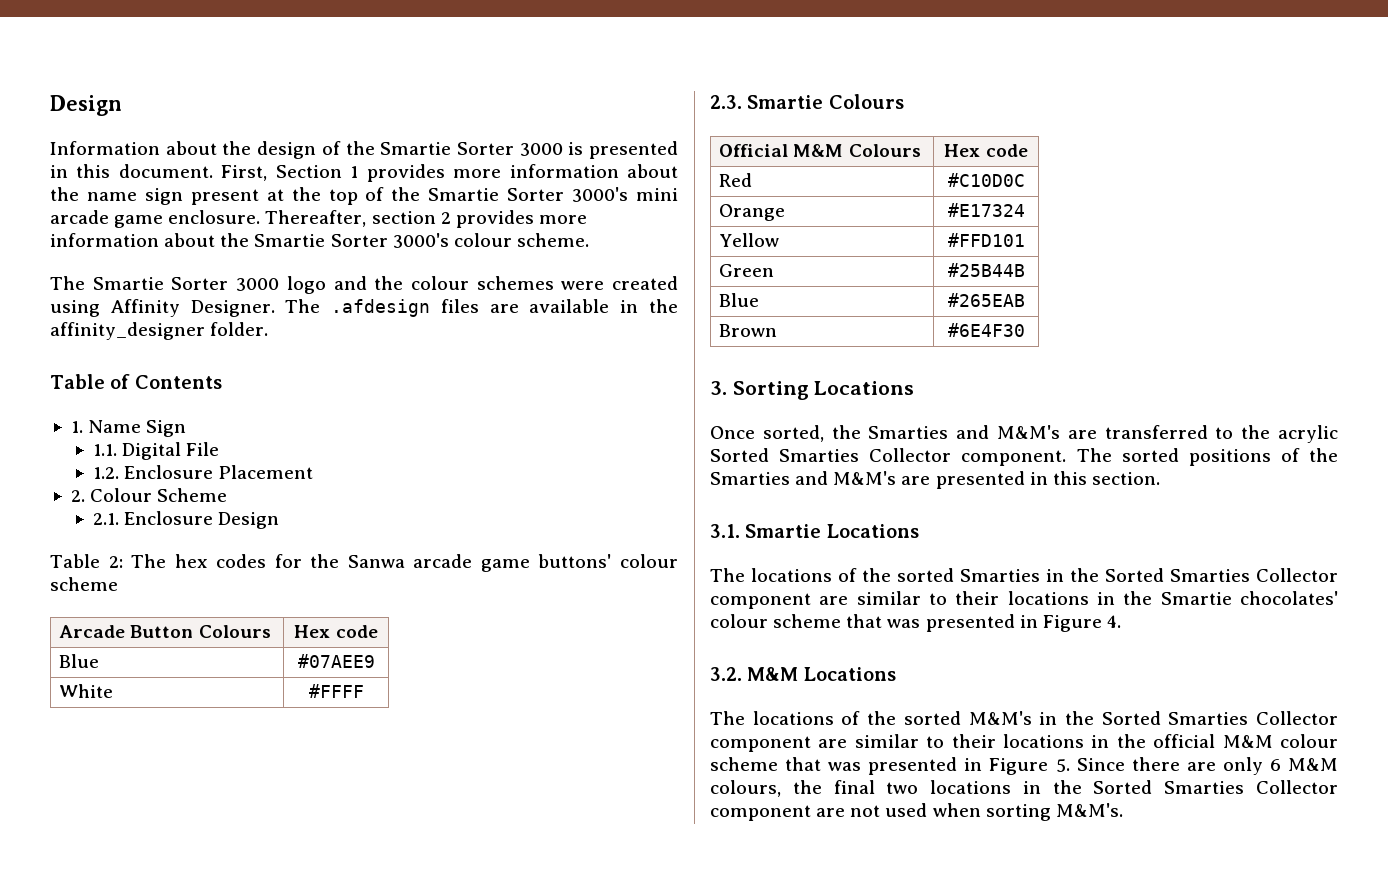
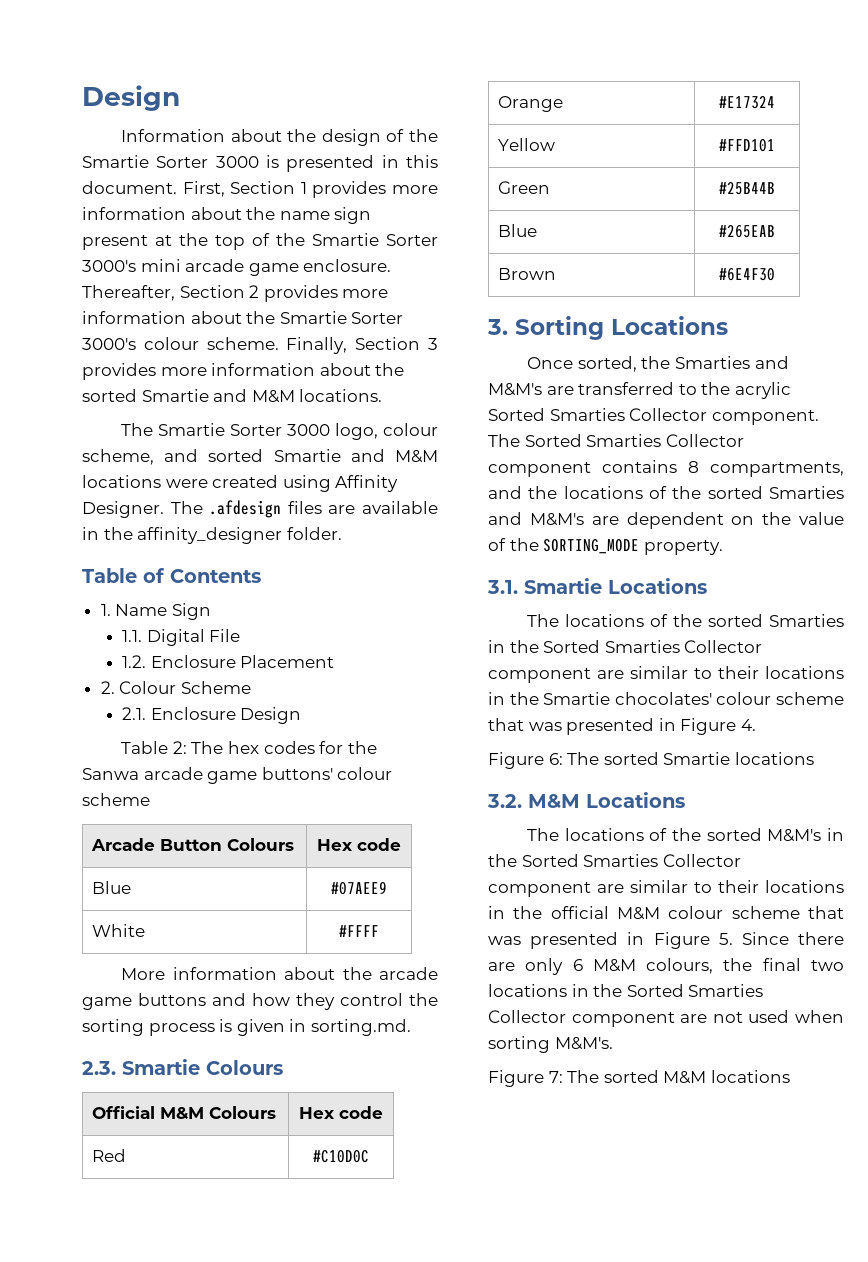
- Thereafter, section 2 provides more information about the Smartie Sorter 3000's colour scheme.
- The Smartie Sorter 3000 logo and the colour schemes were created using Affinity Designer.
+ Thereafter, Section 2 provides more information about the Smartie Sorter 3000's colour scheme. Finally, Section 3 provides more information about the sorted Smartie and M&M locations.
+ The Smartie Sorter 3000 logo, colour scheme, and sorted Smartie and M&M locations were created using Affinity Designer.
+ More information about the arcade game buttons and how they control the sorting process is given in sorting.md.
- The sorted positions of the Smarties and M&M's are presented in this section.
+ The Sorted Smarties Collector component contains 8 compartments, and the locations of the sorted Smarties and M&M's are dependent on the value of the SORTING_MODE property.
+ Figure 6: The sorted Smartie locations
+ Figure 7: The sorted M&M locations

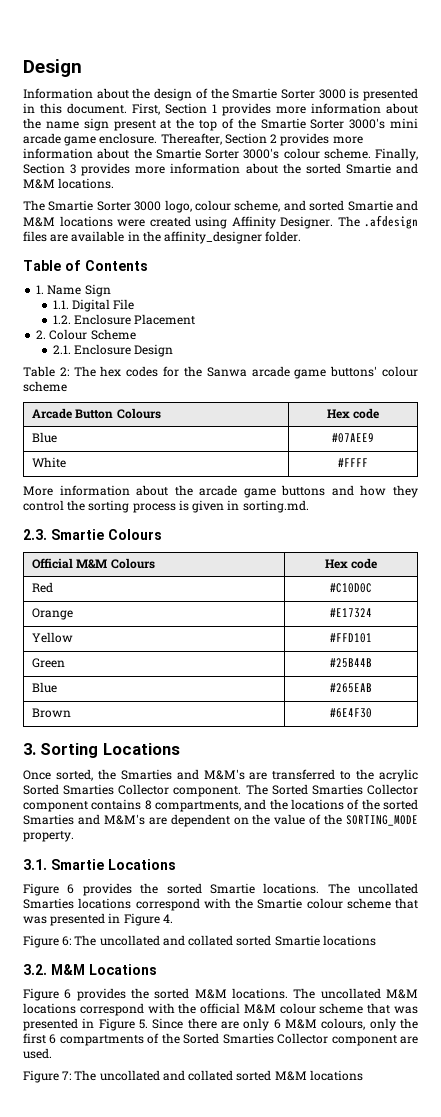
- The locations of the sorted Smarties in the Sorted Smarties Collector component are similar to their locations in the Smartie chocolates' colour scheme that was presented in Figure 4.
+ Figure 6 provides the sorted Smartie locations. The uncollated Smarties locations correspond with the Smartie colour scheme that was presented in Figure 4.
- Figure 6: The sorted Smartie locations
+ Figure 6: The uncollated and collated sorted Smartie locations
- The locations of the sorted M&M's in the Sorted Smarties Collector component are similar to their locations in the official M&M colour scheme that was presented in Figure 5. Since there are only 6 M&M colours, the final two locations in the Sorted Smarties Collector component are not used when sorting M&M's.
+ Figure 6 provides the sorted M&M locations. The uncollated M&M locations correspond with the official M&M colour scheme that was presented in Figure 5. Since there are only 6 M&M colours, only the first 6 compartments of the Sorted Smarties Collector component are used.
- Figure 7: The sorted M&M locations
+ Figure 7: The uncollated and collated sorted M&M locations

